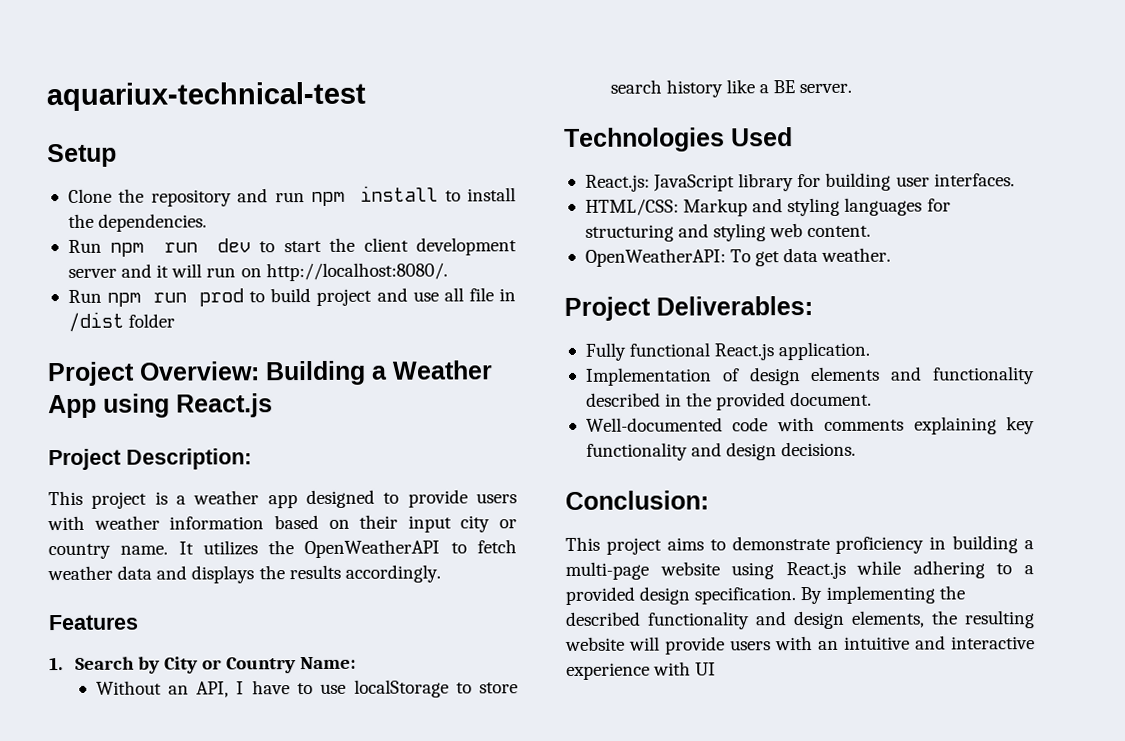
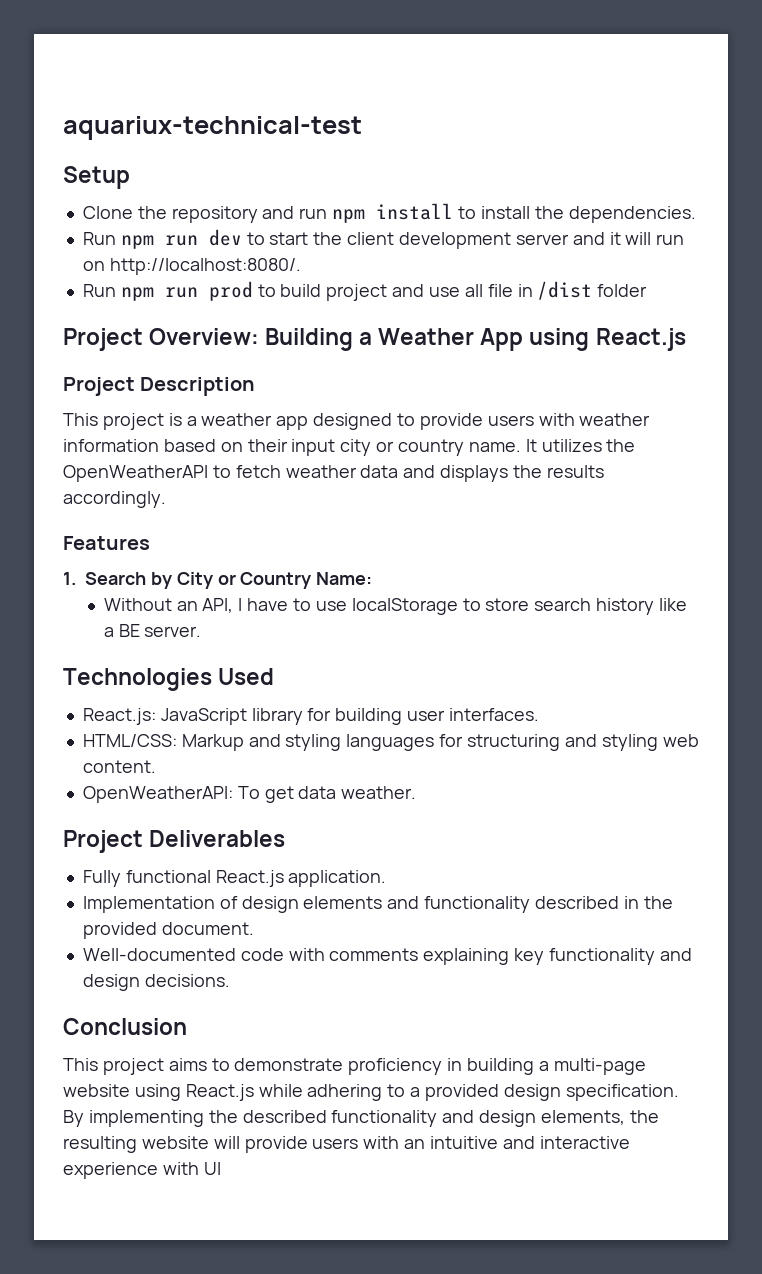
- Project Description:
+ Project Description
- Project Deliverables:
+ Project Deliverables
- Conclusion:
+ Conclusion

